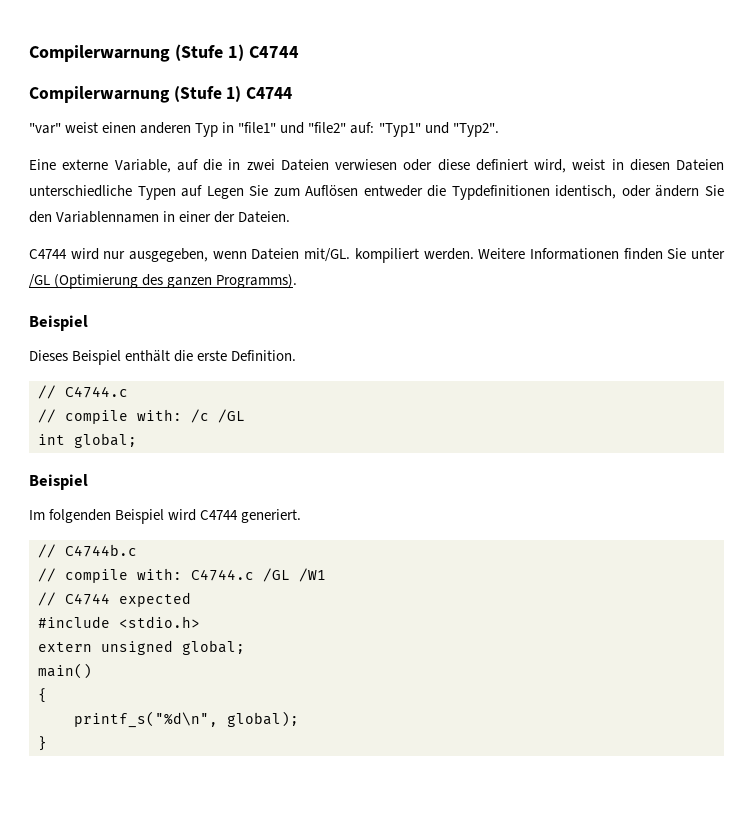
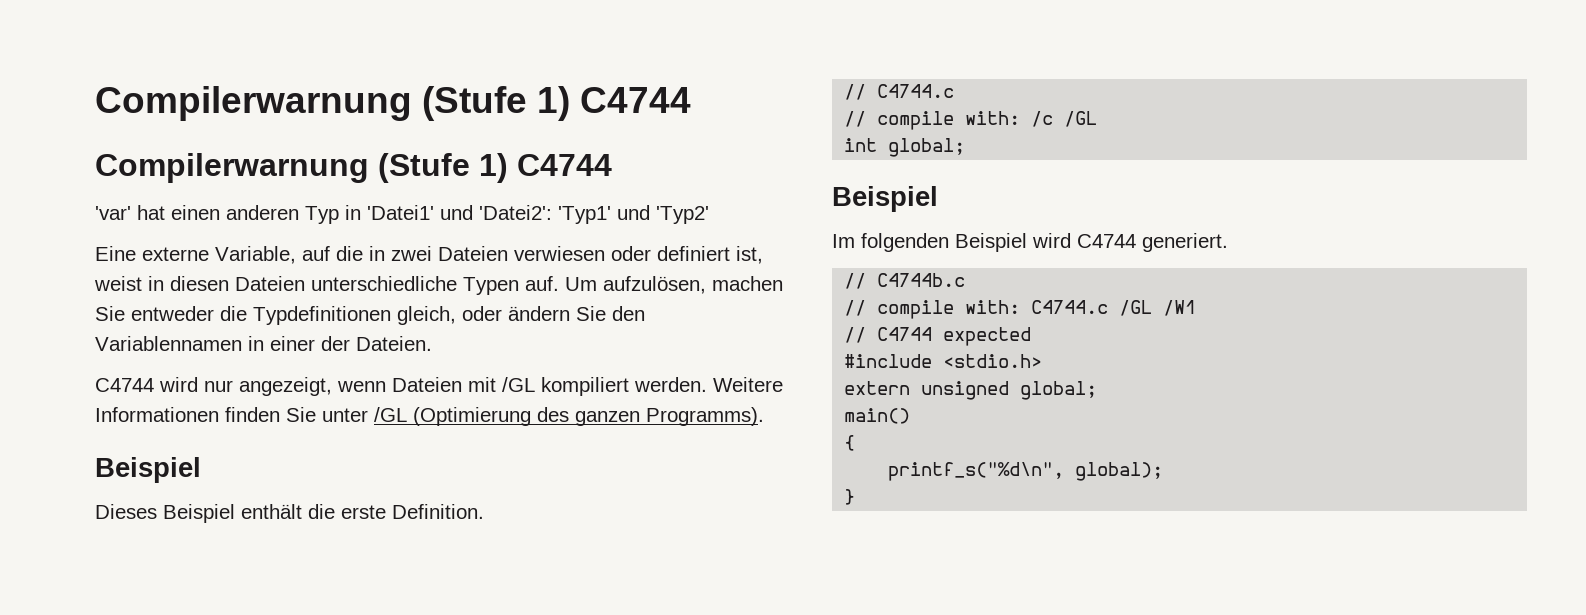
- "var" weist einen anderen Typ in "file1" und "file2" auf: "Typ1" und "Typ2".
+ 'var' hat einen anderen Typ in 'Datei1' und 'Datei2': 'Typ1' und 'Typ2'
- Eine externe Variable, auf die in zwei Dateien verwiesen oder diese definiert wird, weist in diesen Dateien unterschiedliche Typen auf Legen Sie zum Auflösen entweder die Typdefinitionen identisch, oder ändern Sie den Variablennamen in einer der Dateien.
+ Eine externe Variable, auf die in zwei Dateien verwiesen oder definiert ist, weist in diesen Dateien unterschiedliche Typen auf. Um aufzulösen, machen Sie entweder die Typdefinitionen gleich, oder ändern Sie den Variablennamen in einer der Dateien.
- C4744 wird nur ausgegeben, wenn Dateien mit/GL. kompiliert werden.
+ C4744 wird nur angezeigt, wenn Dateien mit /GL kompiliert werden.

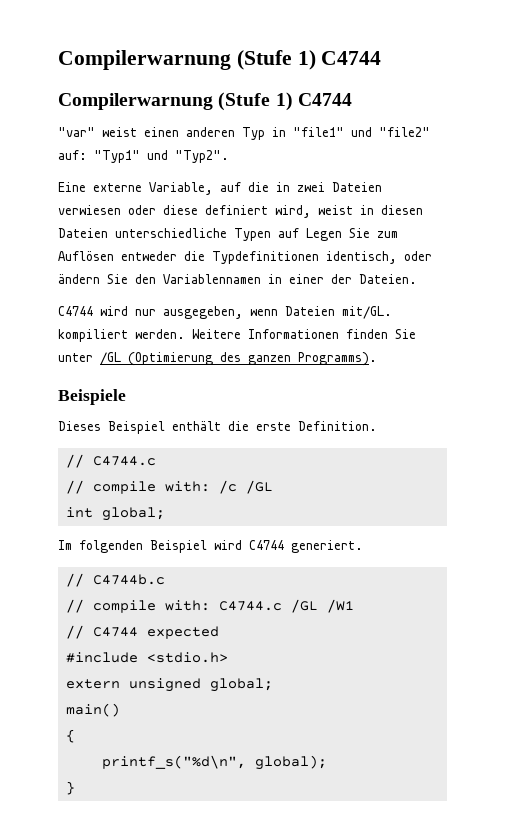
- 'var' hat einen anderen Typ in 'Datei1' und 'Datei2': 'Typ1' und 'Typ2'
+ "var" weist einen anderen Typ in "file1" und "file2" auf: "Typ1" und "Typ2".
- Eine externe Variable, auf die in zwei Dateien verwiesen oder definiert ist, weist in diesen Dateien unterschiedliche Typen auf. Um aufzulösen, machen Sie entweder die Typdefinitionen gleich, oder ändern Sie den Variablennamen in einer der Dateien.
+ Eine externe Variable, auf die in zwei Dateien verwiesen oder diese definiert wird, weist in diesen Dateien unterschiedliche Typen auf Legen Sie zum Auflösen entweder die Typdefinitionen identisch, oder ändern Sie den Variablennamen in einer der Dateien.
- C4744 wird nur angezeigt, wenn Dateien mit /GL kompiliert werden.
+ C4744 wird nur ausgegeben, wenn Dateien mit/GL. kompiliert werden.
  Weitere Informationen finden Sie unter /GL (Optimierung des ganzen Programms).
- Beispiel
+ Beispiele
  int global;
- Beispiel

